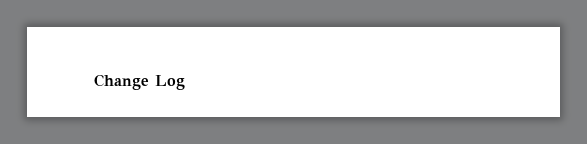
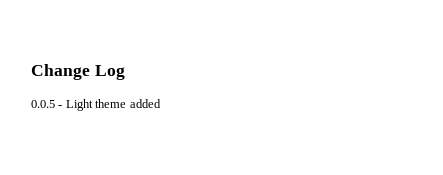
+ 0.0.5 - Light theme added

